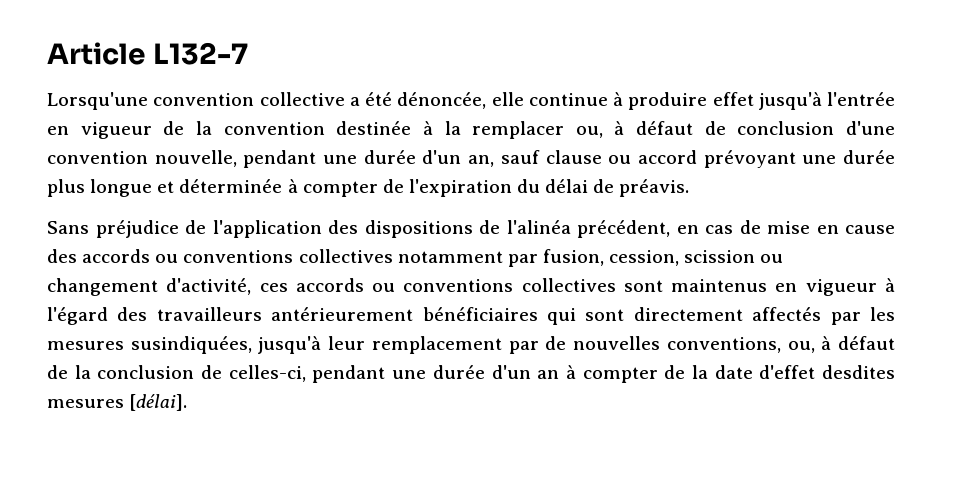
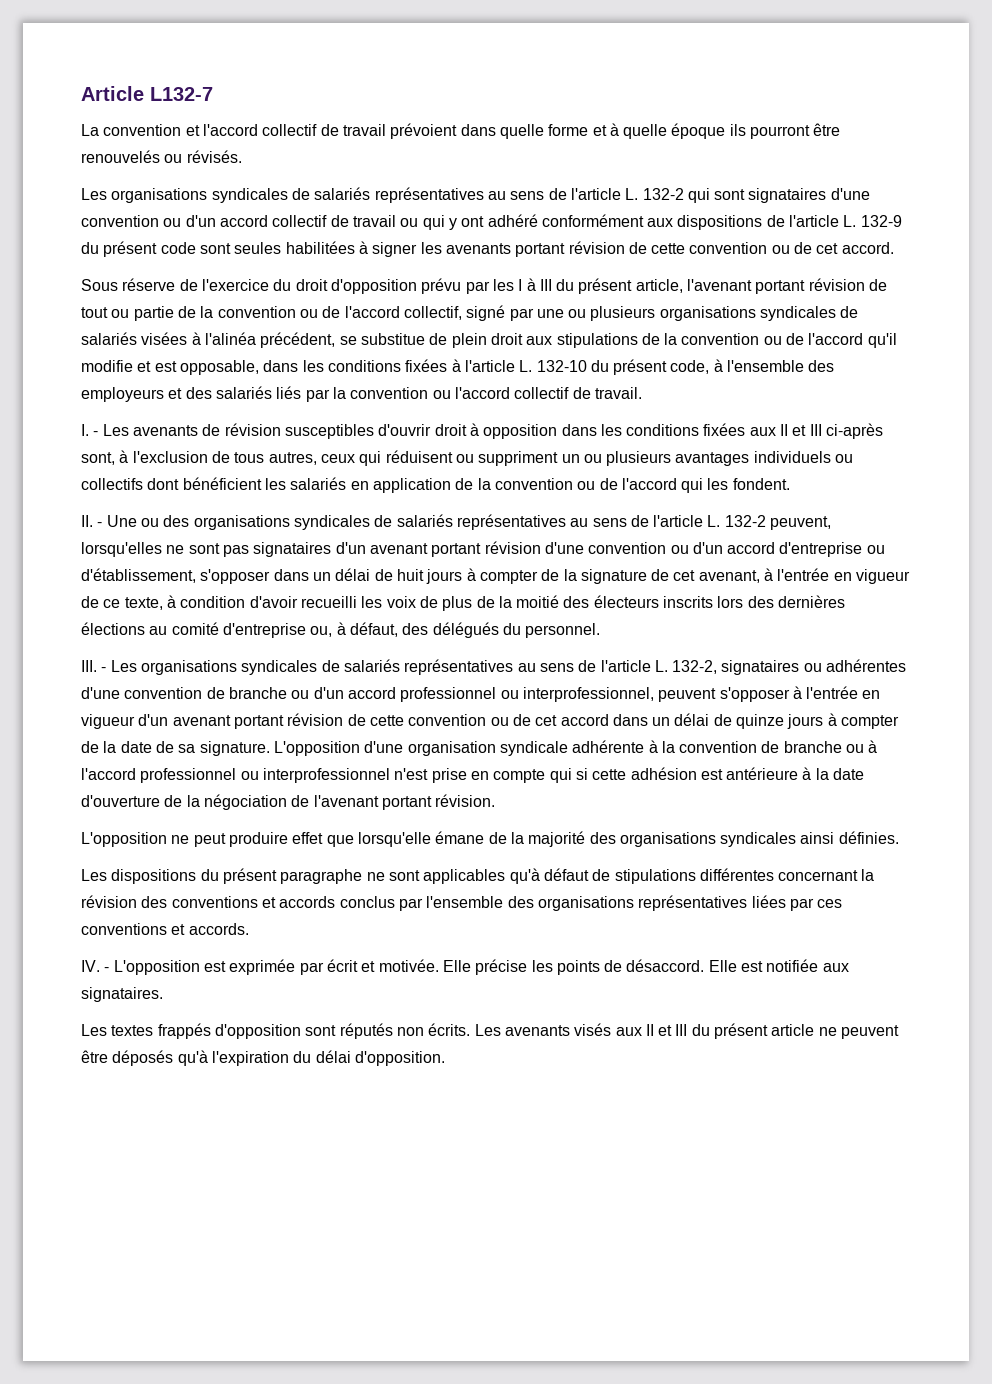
- Lorsqu'une convention collective a été dénoncée, elle continue à produire effet jusqu'à l'entrée en vigueur de la convention destinée à la remplacer ou, à défaut de conclusion d'une convention nouvelle, pendant une durée d'un an, sauf clause ou accord prévoyant une durée plus longue et déterminée à compter de l'expiration du délai de préavis.
- Sans préjudice de l'application des dispositions de l'alinéa précédent, en cas de mise en cause des accords ou conventions collectives notamment par fusion, cession, scission ou changement d'activité, ces accords ou conventions collectives sont maintenus en vigueur à l'égard des travailleurs antérieurement bénéficiaires qui sont directement affectés par les mesures susindiquées, jusqu'à leur remplacement par de nouvelles conventions, ou, à défaut de la conclusion de celles-ci, pendant une durée d'un an à compter de la date d'effet desdites mesures [délai].
+ La convention et l'accord collectif de travail prévoient dans quelle forme et à quelle époque ils pourront être renouvelés ou révisés.
+ Les organisations syndicales de salariés représentatives au sens de l'article L. 132-2 qui sont signataires d'une convention ou d'un accord collectif de travail ou qui y ont adhéré conformément aux dispositions de l'article L. 132-9 du présent code sont seules habilitées à signer les avenants portant révision de cette convention ou de cet accord.
+ Sous réserve de l'exercice du droit d'opposition prévu par les I à III du présent article, l'avenant portant révision de tout ou partie de la convention ou de l'accord collectif, signé par une ou plusieurs organisations syndicales de salariés visées à l'alinéa précédent, se substitue de plein droit aux stipulations de la convention ou de l'accord qu'il modifie et est opposable, dans les conditions fixées à l'article L. 132-10 du présent code, à l'ensemble des employeurs et des salariés liés par la convention ou l'accord collectif de travail.
+ I. - Les avenants de révision susceptibles d'ouvrir droit à opposition dans les conditions fixées aux II et III ci-après sont, à l'exclusion de tous autres, ceux qui réduisent ou suppriment un ou plusieurs avantages individuels ou collectifs dont bénéficient les salariés en application de la convention ou de l'accord qui les fondent.
+ II. - Une ou des organisations syndicales de salariés représentatives au sens de l'article L. 132-2 peuvent, lorsqu'elles ne sont pas signataires d'un avenant portant révision d'une convention ou d'un accord d'entreprise ou d'établissement, s'opposer dans un délai de huit jours à compter de la signature de cet avenant, à l'entrée en vigueur de ce texte, à condition d'avoir recueilli les voix de plus de la moitié des électeurs inscrits lors des dernières élections au comité d'entreprise ou, à défaut, des délégués du personnel.
+ III. - Les organisations syndicales de salariés représentatives au sens de l'article L. 132-2, signataires ou adhérentes d'une convention de branche ou d'un accord professionnel ou interprofessionnel, peuvent s'opposer à l'entrée en vigueur d'un avenant portant révision de cette convention ou de cet accord dans un délai de quinze jours à compter de la date de sa signature. L'opposition d'une organisation syndicale adhérente à la convention de branche ou à l'accord professionnel ou interprofessionnel n'est prise en compte qui si cette adhésion est antérieure à la date d'ouverture de la négociation de l'avenant portant révision.
+ L'opposition ne peut produire effet que lorsqu'elle émane de la majorité des organisations syndicales ainsi définies.
+ Les dispositions du présent paragraphe ne sont applicables qu'à défaut de stipulations différentes concernant la révision des conventions et accords conclus par l'ensemble des organisations représentatives liées par ces conventions et accords.
+ IV. - L'opposition est exprimée par écrit et motivée. Elle précise les points de désaccord. Elle est notifiée aux signataires.
+ Les textes frappés d'opposition sont réputés non écrits. Les avenants visés aux II et III du présent article ne peuvent être déposés qu'à l'expiration du délai d'opposition.

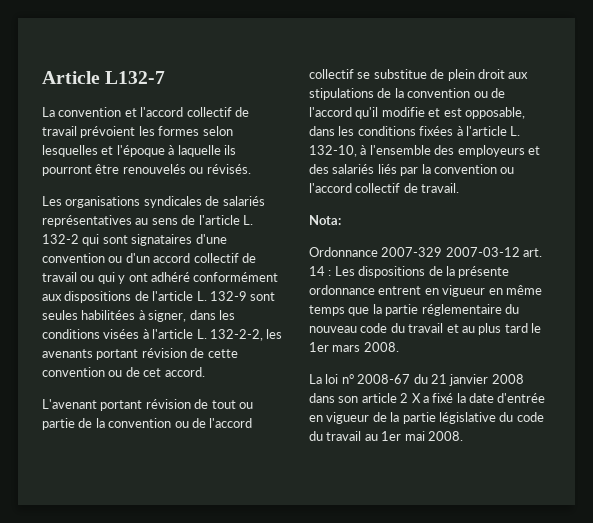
- La convention et l'accord collectif de travail prévoient dans quelle forme et à quelle époque ils pourront être renouvelés ou révisés.
+ La convention et l'accord collectif de travail prévoient les formes selon lesquelles et l'époque à laquelle ils pourront être renouvelés ou révisés.
- Les organisations syndicales de salariés représentatives au sens de l'article L. 132-2 qui sont signataires d'une convention ou d'un accord collectif de travail ou qui y ont adhéré conformément aux dispositions de l'article L. 132-9 du présent code sont seules habilitées à signer les avenants portant révision de cette convention ou de cet accord.
+ Les organisations syndicales de salariés représentatives au sens de l'article L. 132-2 qui sont signataires d'une convention ou d'un accord collectif de travail ou qui y ont adhéré conformément aux dispositions de l'article L. 132-9 sont seules habilitées à signer, dans les conditions visées à l'article L. 132-2-2, les avenants portant révision de cette convention ou de cet accord.
- Sous réserve de l'exercice du droit d'opposition prévu par les I à III du présent article, l'avenant portant révision de tout ou partie de la convention ou de l'accord collectif, signé par une ou plusieurs organisations syndicales de salariés visées à l'alinéa précédent, se substitue de plein droit aux stipulations de la convention ou de l'accord qu'il modifie et est opposable, dans les conditions fixées à l'article L. 132-10 du présent code, à l'ensemble des employeurs et des salariés liés par la convention ou l'accord collectif de travail.
+ L'avenant portant révision de tout ou partie de la convention ou de l'accord collectif se substitue de plein droit aux stipulations de la convention ou de l'accord qu'il modifie et est opposable, dans les conditions fixées à l'article L. 132-10, à l'ensemble des employeurs et des salariés liés par la convention ou l'accord collectif de travail.
- I. - Les avenants de révision susceptibles d'ouvrir droit à opposition dans les conditions fixées aux II et III ci-après sont, à l'exclusion de tous autres, ceux qui réduisent ou suppriment un ou plusieurs avantages individuels ou collectifs dont bénéficient les salariés en application de la convention ou de l'accord qui les fondent.
- II. - Une ou des organisations syndicales de salariés représentatives au sens de l'article L. 132-2 peuvent, lorsqu'elles ne sont pas signataires d'un avenant portant révision d'une convention ou d'un accord d'entreprise ou d'établissement, s'opposer dans un délai de huit jours à compter de la signature de cet avenant, à l'entrée en vigueur de ce texte, à condition d'avoir recueilli les voix de plus de la moitié des électeurs inscrits lors des dernières élections au comité d'entreprise ou, à défaut, des délégués du personnel.
- III. - Les organisations syndicales de salariés représentatives au sens de l'article L. 132-2, signataires ou adhérentes d'une convention de branche ou d'un accord professionnel ou interprofessionnel, peuvent s'opposer à l'entrée en vigueur d'un avenant portant révision de cette convention ou de cet accord dans un délai de quinze jours à compter de la date de sa signature. L'opposition d'une organisation syndicale adhérente à la convention de branche ou à l'accord professionnel ou interprofessionnel n'est prise en compte qui si cette adhésion est antérieure à la date d'ouverture de la négociation de l'avenant portant révision.
- L'opposition ne peut produire effet que lorsqu'elle émane de la majorité des organisations syndicales ainsi définies.
- Les dispositions du présent paragraphe ne sont applicables qu'à défaut de stipulations différentes concernant la révision des conventions et accords conclus par l'ensemble des organisations représentatives liées par ces conventions et accords.
- IV. - L'opposition est exprimée par écrit et motivée. Elle précise les points de désaccord. Elle est notifiée aux signataires.
- Les textes frappés d'opposition sont réputés non écrits. Les avenants visés aux II et III du présent article ne peuvent être déposés qu'à l'expiration du délai d'opposition.
+ Nota:
+ Ordonnance 2007-329 2007-03-12 art. 14 : Les dispositions de la présente ordonnance entrent en vigueur en même temps que la partie réglementaire du nouveau code du travail et au plus tard le 1er mars 2008.
+ La loi n° 2008-67 du 21 janvier 2008 dans son article 2 X a fixé la date d'entrée en vigueur de la partie législative du code du travail au 1er mai 2008.

